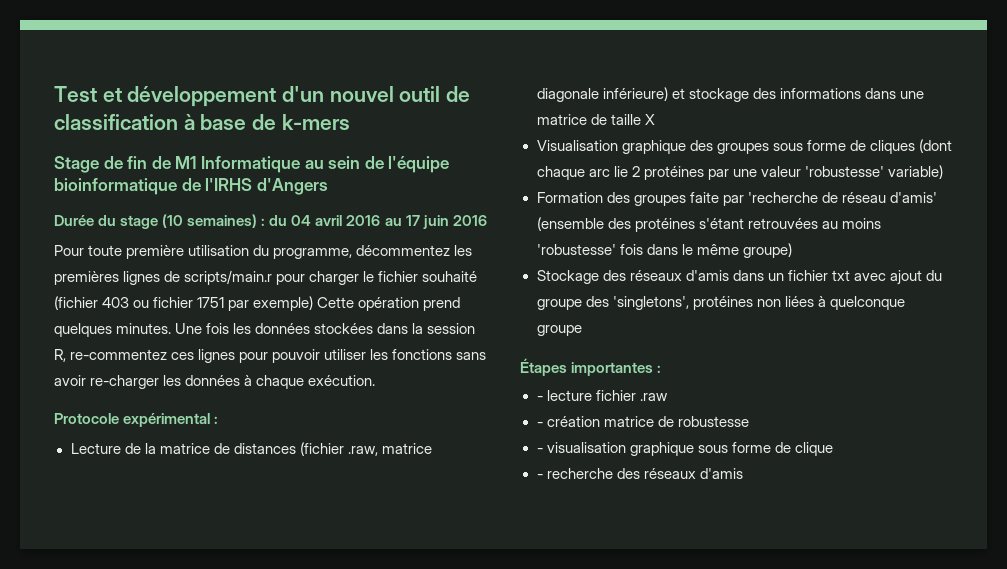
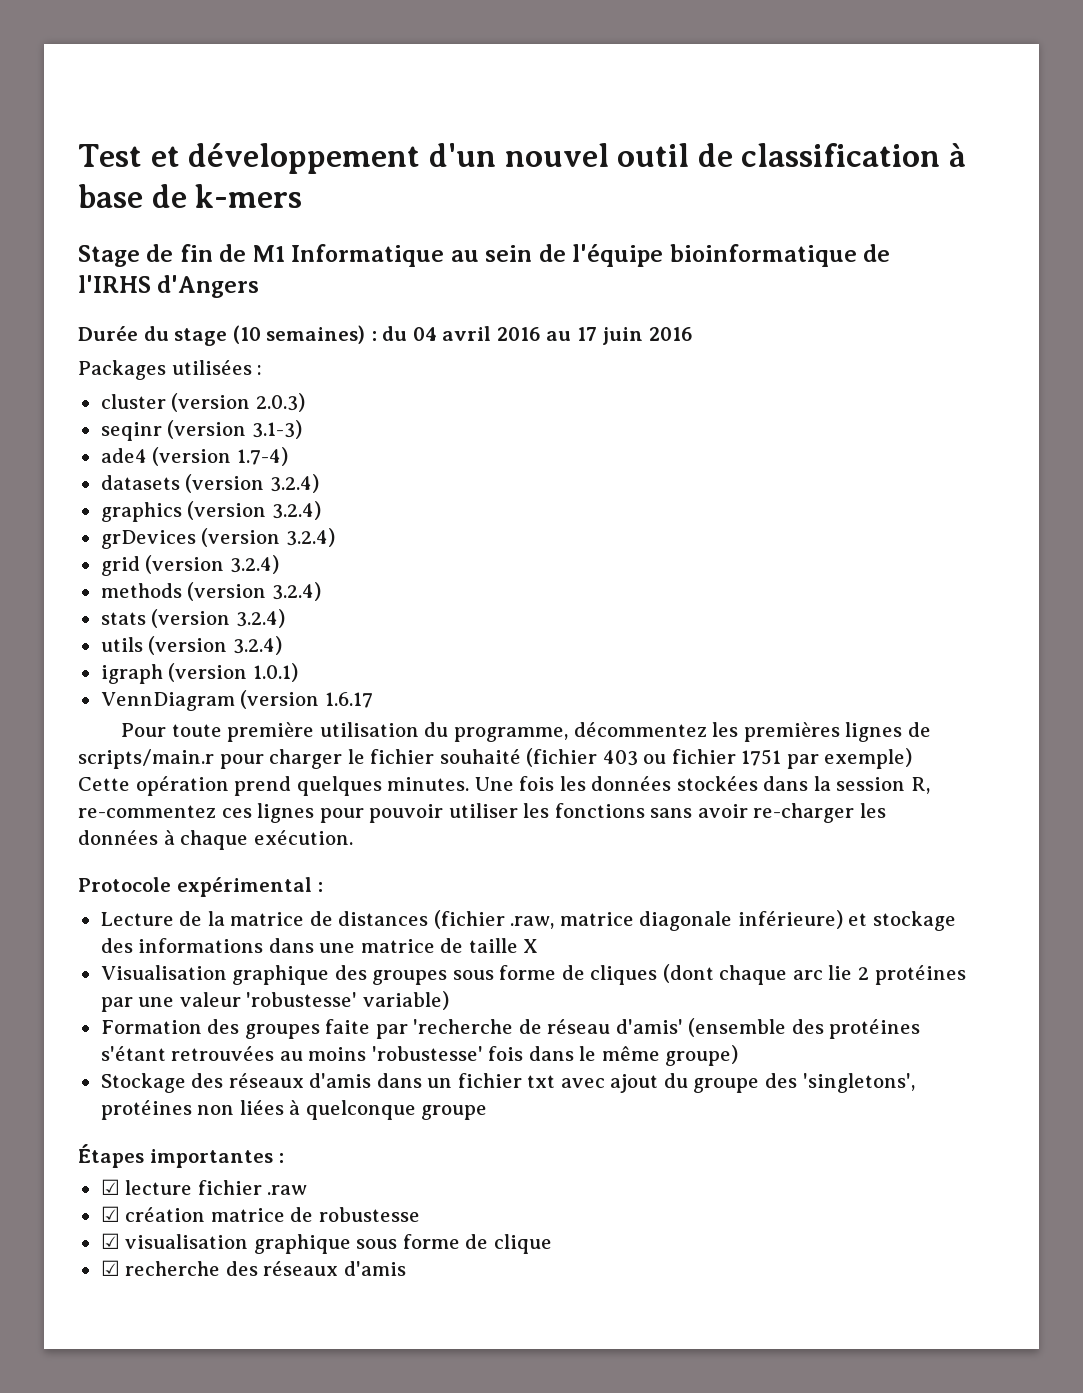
+ Packages utilisées :
+ cluster (version 2.0.3)
+ seqinr (version 3.1-3)
+ ade4 (version 1.7-4)
+ datasets (version 3.2.4)
+ graphics (version 3.2.4)
+ grDevices (version 3.2.4)
+ grid (version 3.2.4)
+ methods (version 3.2.4)
+ stats (version 3.2.4)
+ utils (version 3.2.4)
+ igraph (version 1.0.1)
+ VennDiagram (version 1.6.17
- - lecture fichier .raw
+ ☑ lecture fichier .raw
- - création matrice de robustesse
+ ☑ création matrice de robustesse
- - visualisation graphique sous forme de clique
+ ☑ visualisation graphique sous forme de clique
- - recherche des réseaux d'amis
+ ☑ recherche des réseaux d'amis

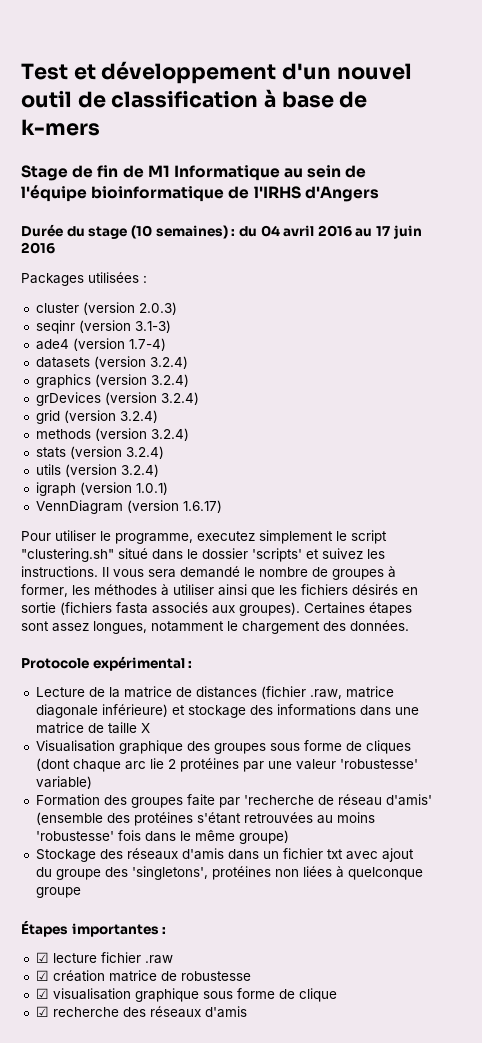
- VennDiagram (version 1.6.17
+ VennDiagram (version 1.6.17)
- Pour toute première utilisation du programme, décommentez les premières lignes de scripts/main.r pour charger le fichier souhaité (fichier 403 ou fichier 1751 par exemple) Cette opération prend quelques minutes. Une fois les données stockées dans la session R, re-commentez ces lignes pour pouvoir utiliser les fonctions sans avoir re-charger les données à chaque exécution.
+ Pour utiliser le programme, executez simplement le script "clustering.sh" situé dans le dossier 'scripts' et suivez les instructions. Il vous sera demandé le nombre de groupes à former, les méthodes à utiliser ainsi que les fichiers désirés en sortie (fichiers fasta associés aux groupes). Certaines étapes sont assez longues, notamment le chargement des données.

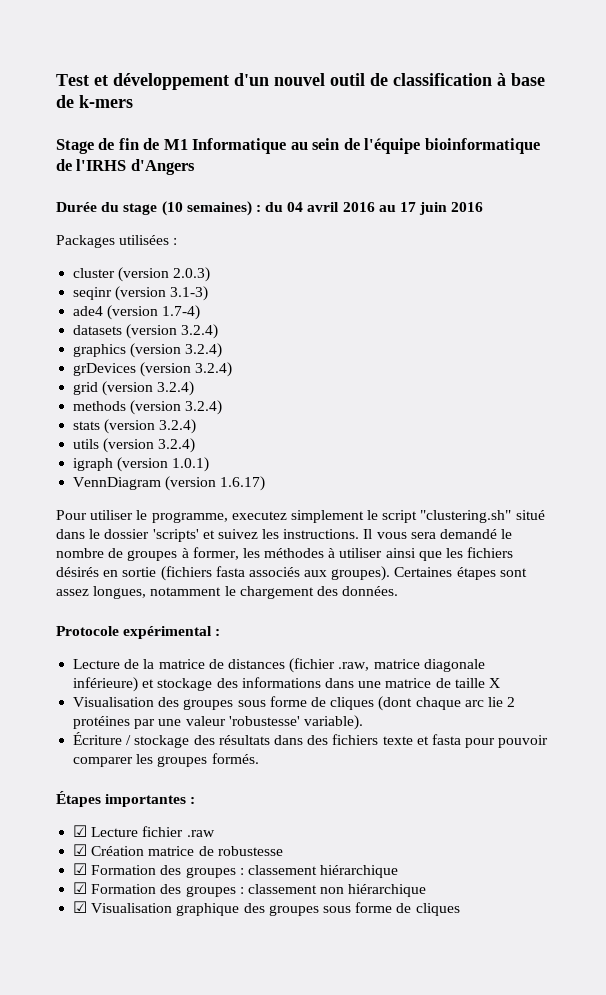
- Visualisation graphique des groupes sous forme de cliques (dont chaque arc lie 2 protéines par une valeur 'robustesse' variable)
- Formation des groupes faite par 'recherche de réseau d'amis' (ensemble des protéines s'étant retrouvées au moins 'robustesse' fois dans le même groupe)
- Stockage des réseaux d'amis dans un fichier txt avec ajout du groupe des 'singletons', protéines non liées à quelconque groupe
+ Visualisation des groupes sous forme de cliques (dont chaque arc lie 2 protéines par une valeur 'robustesse' variable).
+ Écriture / stockage des résultats dans des fichiers texte et fasta pour pouvoir comparer les groupes formés.
- ☑ lecture fichier .raw
+ ☑ Lecture fichier .raw
- ☑ création matrice de robustesse
+ ☑ Création matrice de robustesse
- ☑ visualisation graphique sous forme de clique
- ☑ recherche des réseaux d'amis
+ ☑ Formation des groupes : classement hiérarchique
+ ☑ Formation des groupes : classement non hiérarchique
+ ☑ Visualisation graphique des groupes sous forme de cliques

